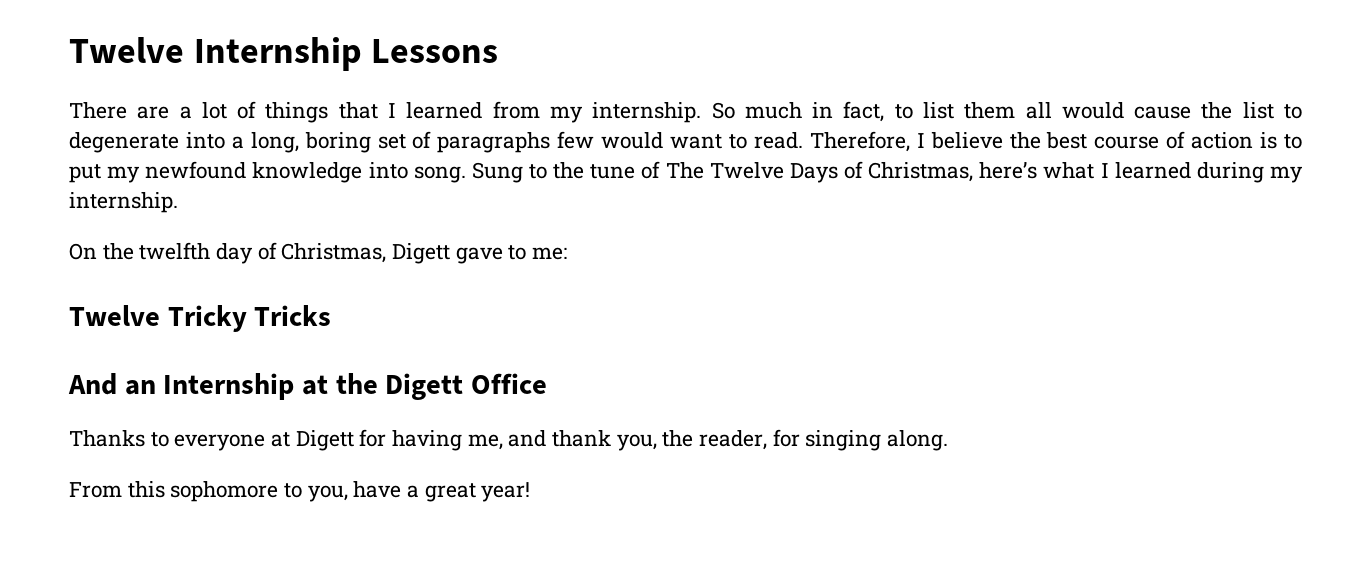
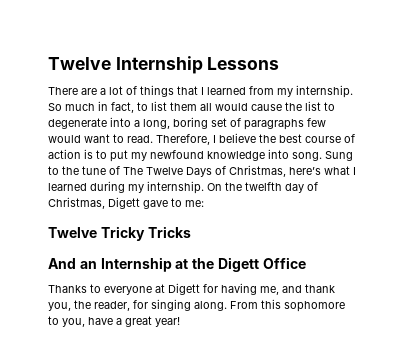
- Sung to the tune of The Twelve Days of Christmas, here’s what I learned during my internship.
- On the twelfth day of Christmas, Digett gave to me:
+ Sung to the tune of The Twelve Days of Christmas, here’s what I learned during my internship. On the twelfth day of Christmas, Digett gave to me:
- Thanks to everyone at Digett for having me, and thank you, the reader, for singing along.
- From this sophomore to you, have a great year!
+ Thanks to everyone at Digett for having me, and thank you, the reader, for singing along. From this sophomore to you, have a great year!

